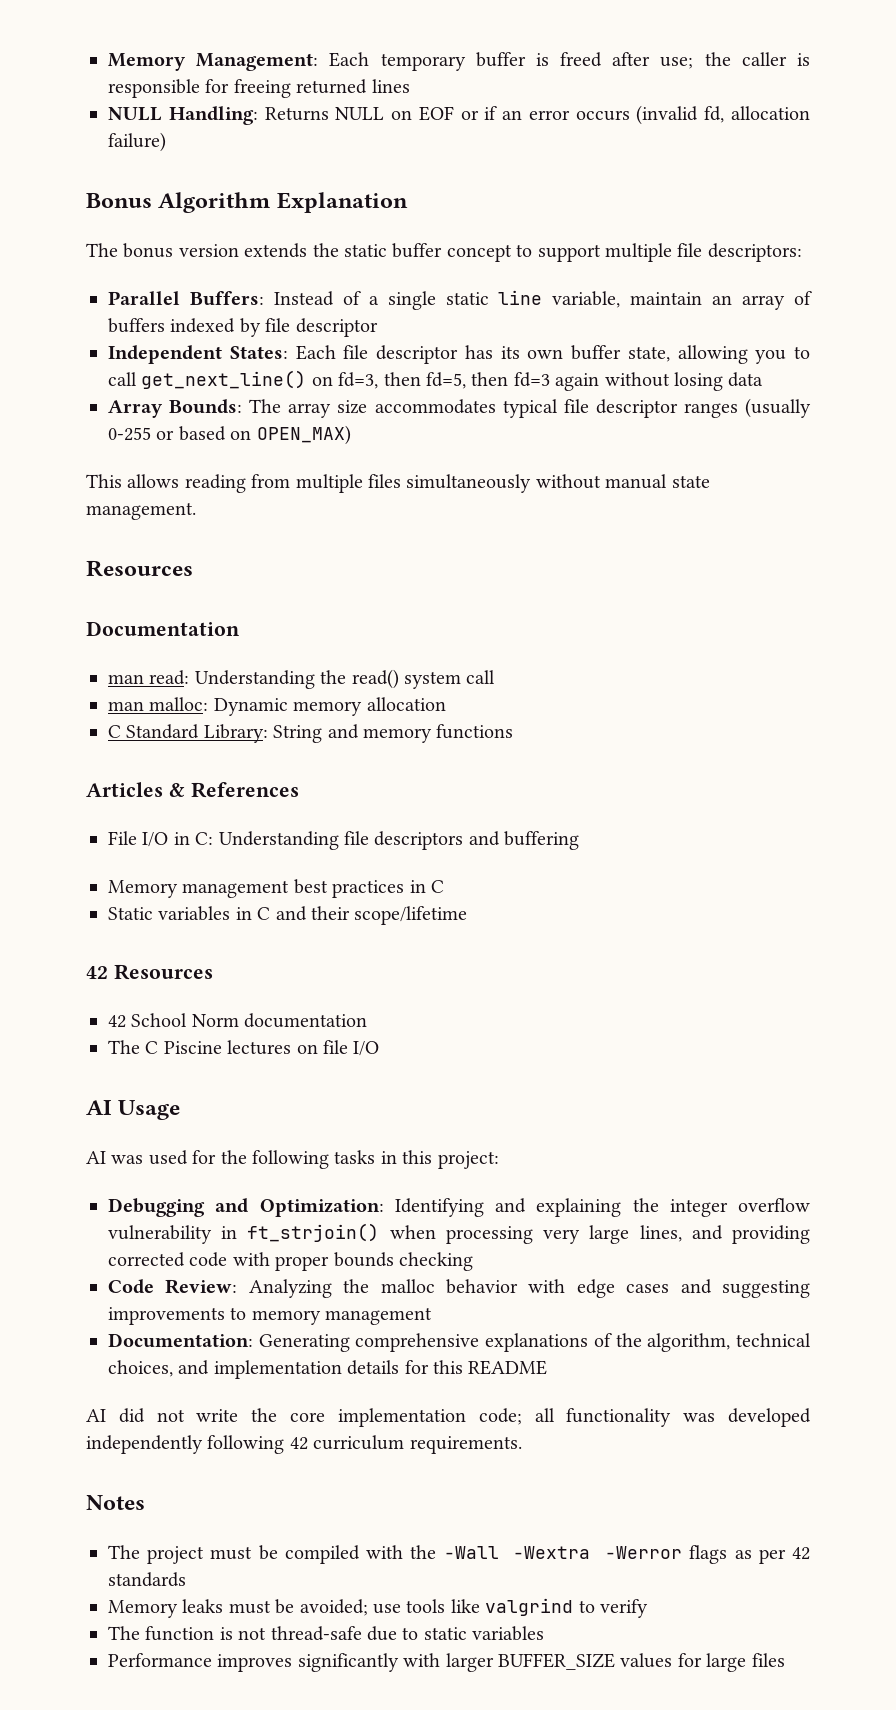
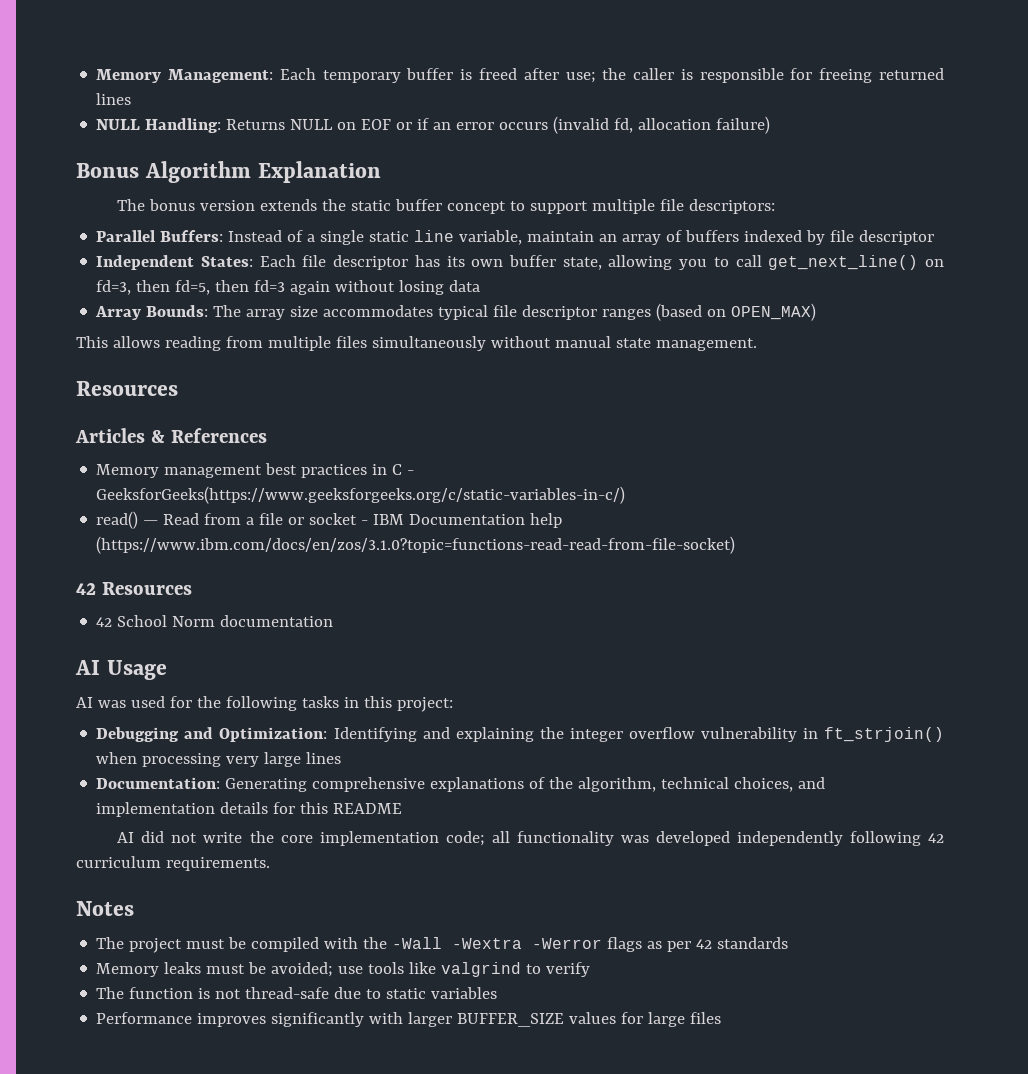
- Array Bounds: The array size accommodates typical file descriptor ranges (usually 0-255 or based on OPEN_MAX)
+ Array Bounds: The array size accommodates typical file descriptor ranges (based on OPEN_MAX)
- Documentation
- man read: Understanding the read() system call
- man malloc: Dynamic memory allocation
- C Standard Library: String and memory functions
  Articles & References
- File I/O in C: Understanding file descriptors and buffering
- Memory management best practices in C
- Static variables in C and their scope/lifetime
+ Memory management best practices in C - GeeksforGeeks(https://www.geeksforgeeks.org/c/static-variables-in-c/)
+ read() — Read from a file or socket - IBM Documentation help (https://www.ibm.com/docs/en/zos/3.1.0?topic=functions-read-read-from-file-socket)
- The C Piscine lectures on file I/O
- Debugging and Optimization: Identifying and explaining the integer overflow vulnerability in ft_strjoin() when processing very large lines, and providing corrected code with proper bounds checking
- Code Review: Analyzing the malloc behavior with edge cases and suggesting improvements to memory management
+ Debugging and Optimization: Identifying and explaining the integer overflow vulnerability in ft_strjoin() when processing very large lines

